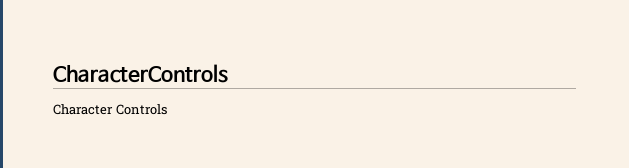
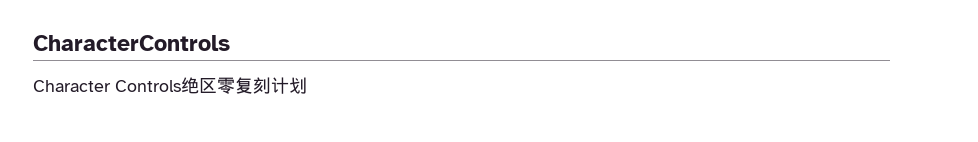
- Character Controls
+ Character Controls绝区零复刻计划

